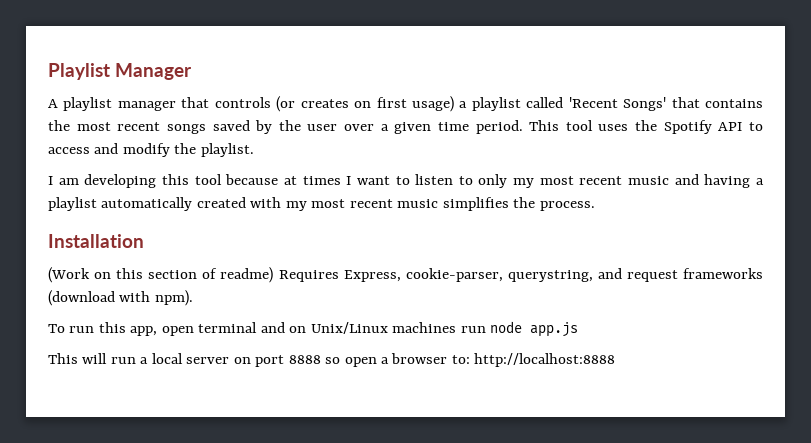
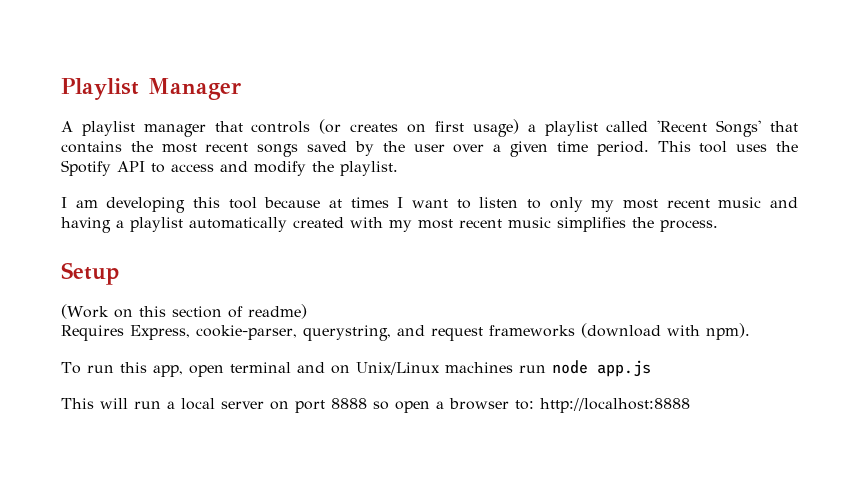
- Installation
+ Setup
- (Work on this section of readme) Requires Express, cookie-parser, querystring, and request frameworks (download with npm).
+ (Work on this section of readme)
+ Requires Express, cookie-parser, querystring, and request frameworks (download with npm).

